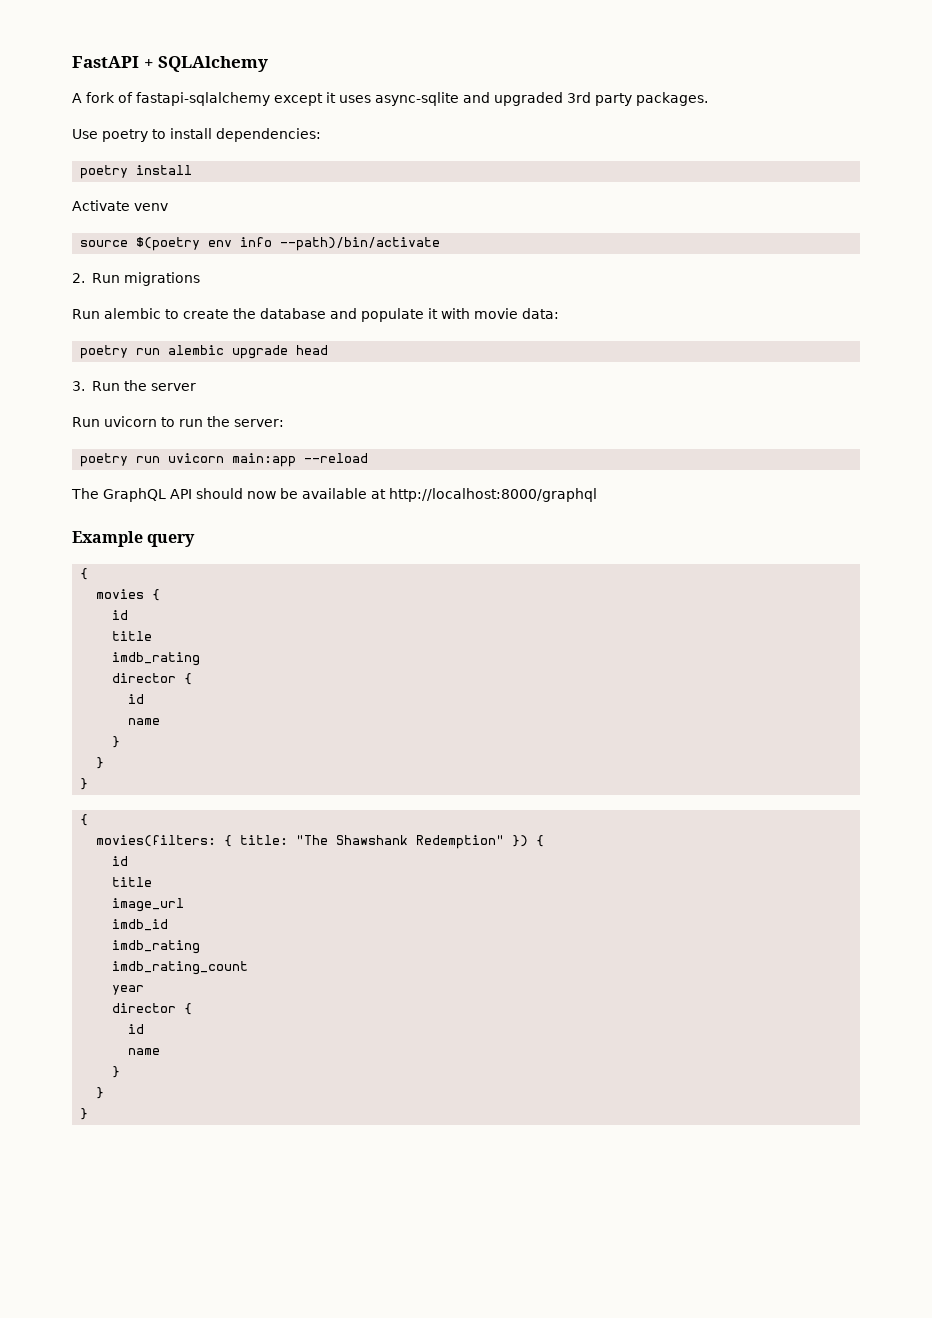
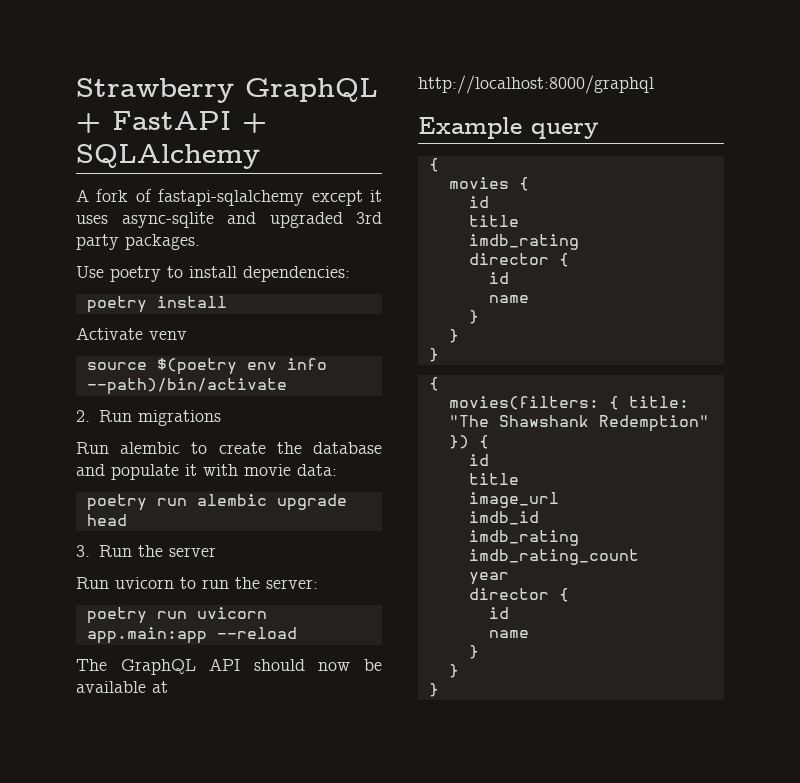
- FastAPI + SQLAlchemy
+ Strawberry GraphQL + FastAPI + SQLAlchemy
- poetry run uvicorn main:app --reload
+ poetry run uvicorn app.main:app --reload

